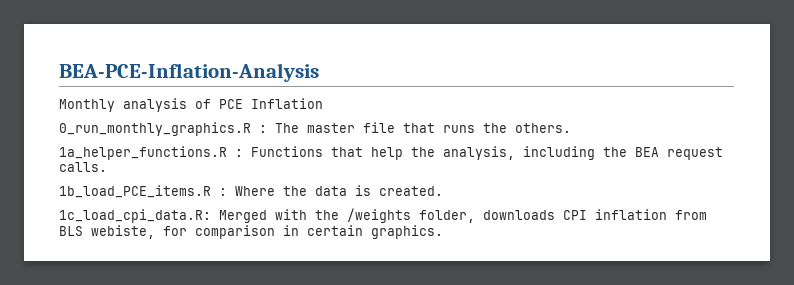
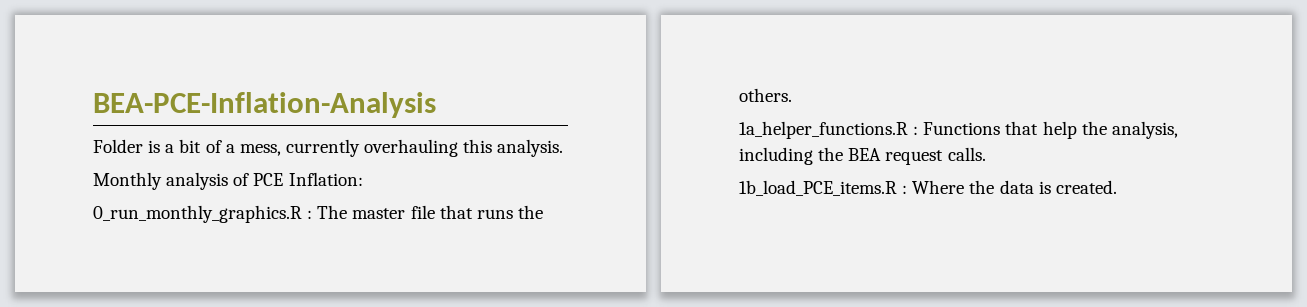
+ Folder is a bit of a mess, currently overhauling this analysis.
- Monthly analysis of PCE Inflation
+ Monthly analysis of PCE Inflation:
- 1c_load_cpi_data.R: Merged with the /weights folder, downloads CPI inflation from BLS webiste, for comparison in certain graphics.

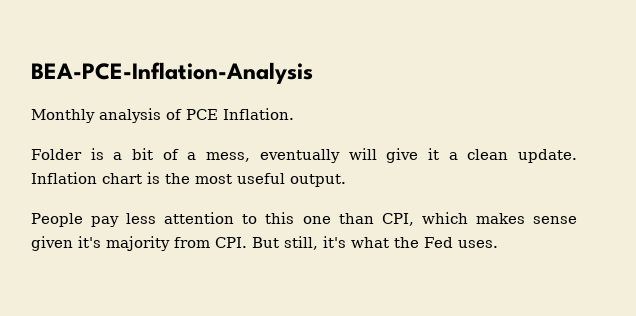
+ Monthly analysis of PCE Inflation.
- Folder is a bit of a mess, currently overhauling this analysis.
- Monthly analysis of PCE Inflation:
- 0_run_monthly_graphics.R : The master file that runs the others.
- 1a_helper_functions.R : Functions that help the analysis, including the BEA request calls.
- 1b_load_PCE_items.R : Where the data is created.
+ Folder is a bit of a mess, eventually will give it a clean update. Inflation chart is the most useful output.
+ People pay less attention to this one than CPI, which makes sense given it's majority from CPI. But still, it's what the Fed uses.

